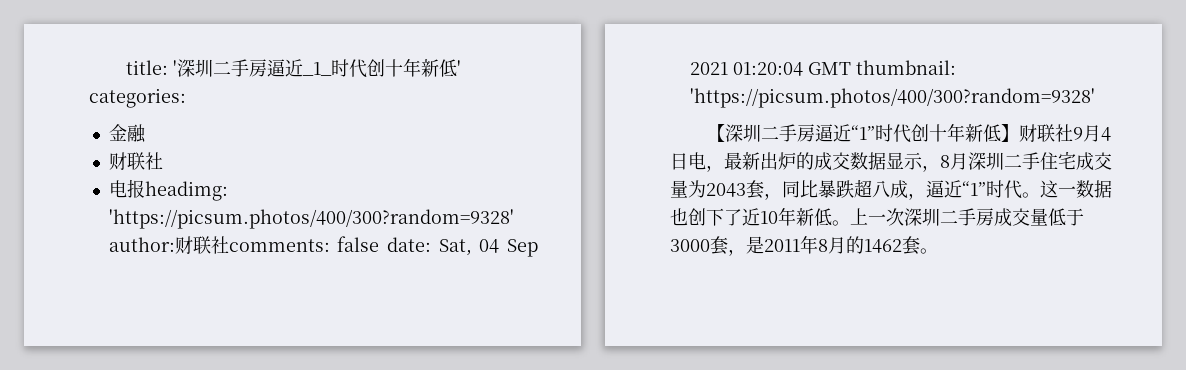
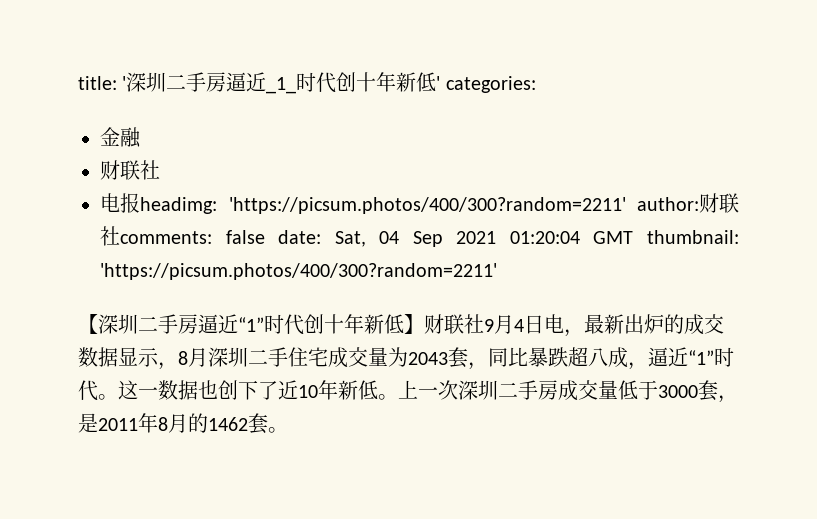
- 电报headimg: 'https://picsum.photos/400/300?random=9328' author:财联社comments: false date: Sat, 04 Sep 2021 01:20:04 GMT thumbnail: 'https://picsum.photos/400/300?random=9328'
+ 电报headimg: 'https://picsum.photos/400/300?random=2211' author:财联社comments: false date: Sat, 04 Sep 2021 01:20:04 GMT thumbnail: 'https://picsum.photos/400/300?random=2211'

